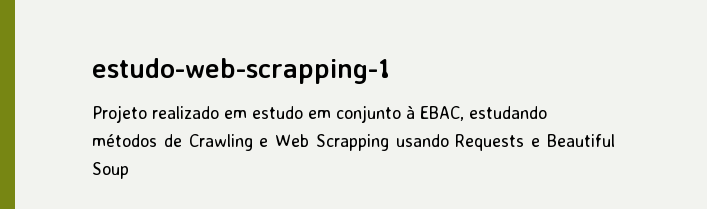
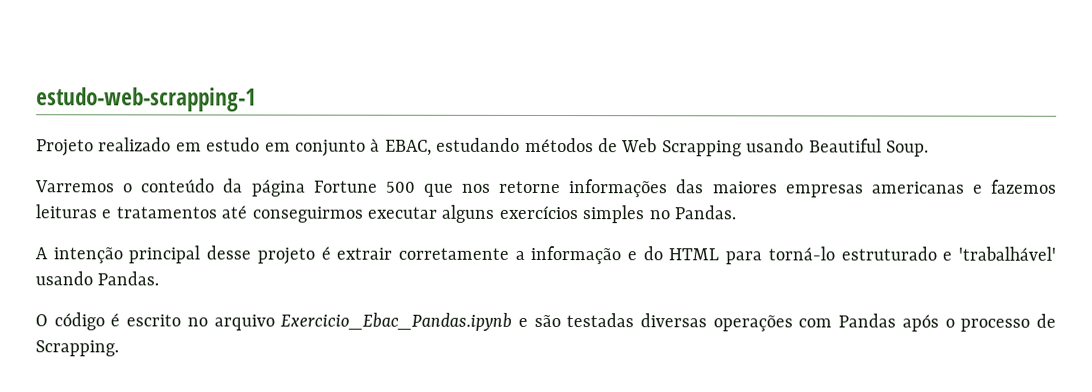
- Projeto realizado em estudo em conjunto à EBAC, estudando métodos de Crawling e Web Scrapping usando Requests e Beautiful Soup
+ Projeto realizado em estudo em conjunto à EBAC, estudando métodos de Web Scrapping usando Beautiful Soup.
+ Varremos o conteúdo da página Fortune 500 que nos retorne informações das maiores empresas americanas e fazemos leituras e tratamentos até conseguirmos executar alguns exercícios simples no Pandas.
+ A intenção principal desse projeto é extrair corretamente a informação e do HTML para torná-lo estruturado e 'trabalhável' usando Pandas.
+ O código é escrito no arquivo Exercicio_Ebac_Pandas.ipynb e são testadas diversas operações com Pandas após o processo de Scrapping.

